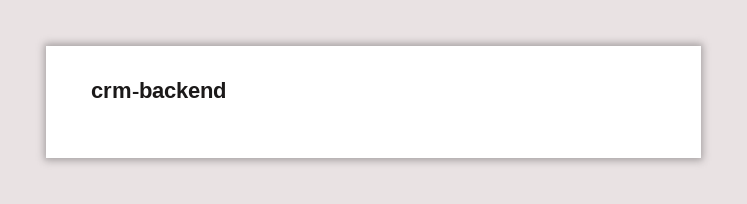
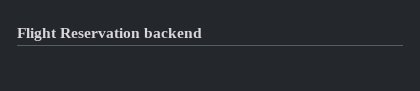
- crm-backend
+ Flight Reservation backend

